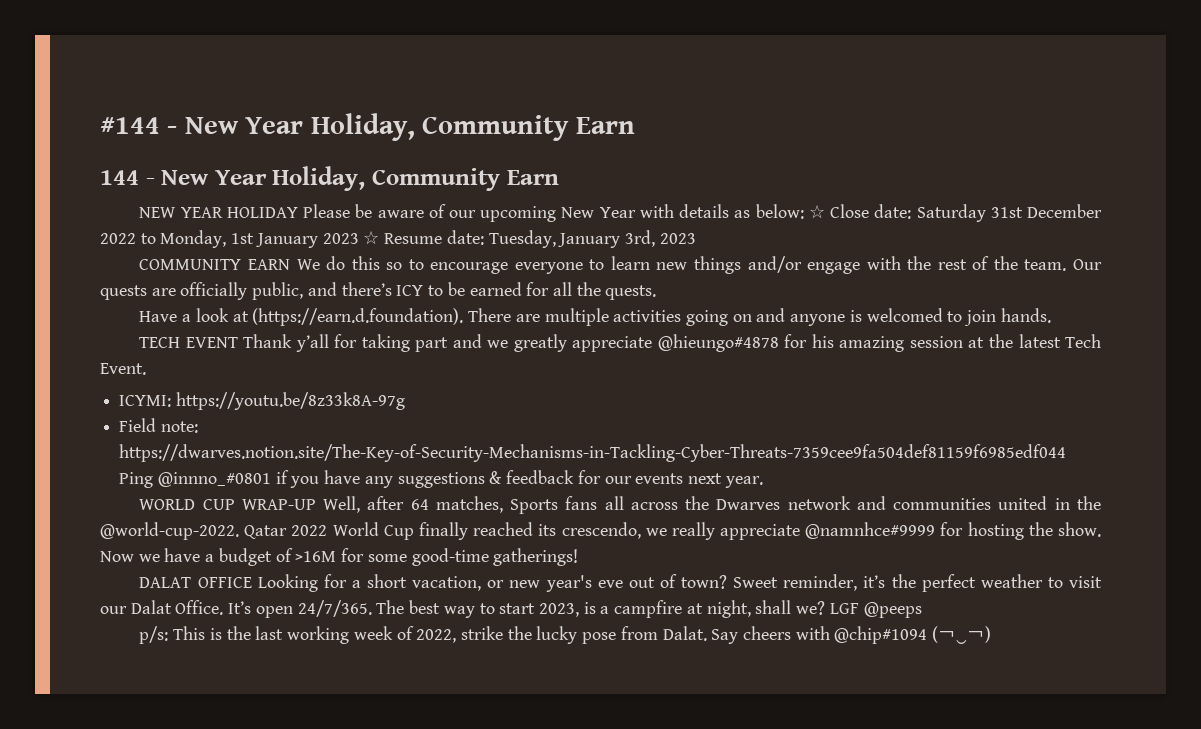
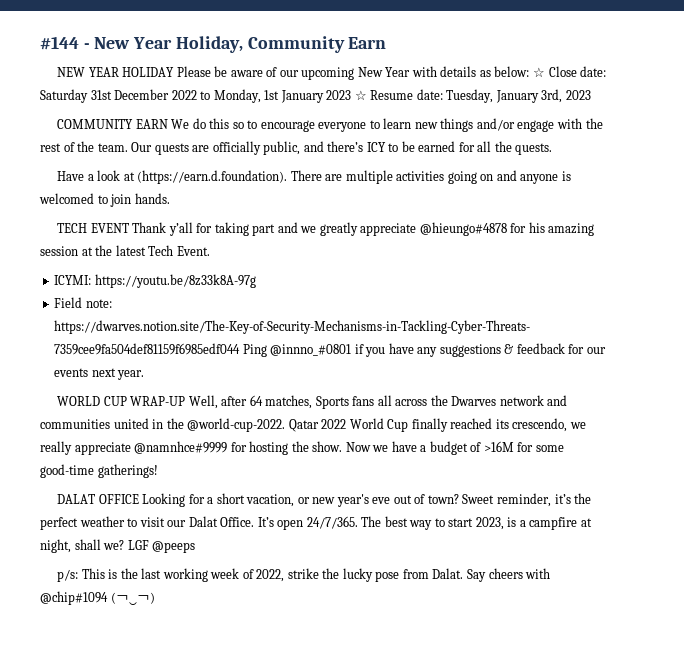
- 144 - New Year Holiday, Community Earn

